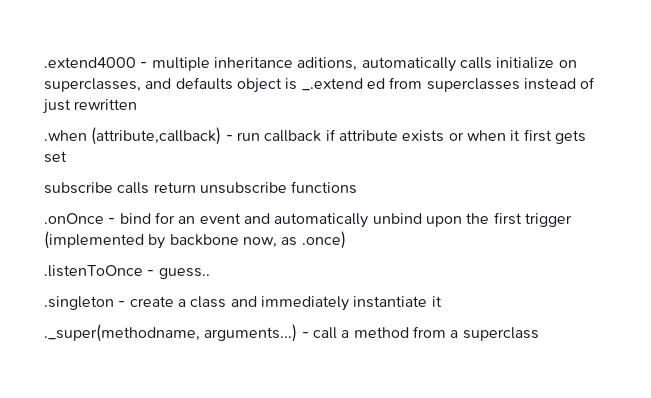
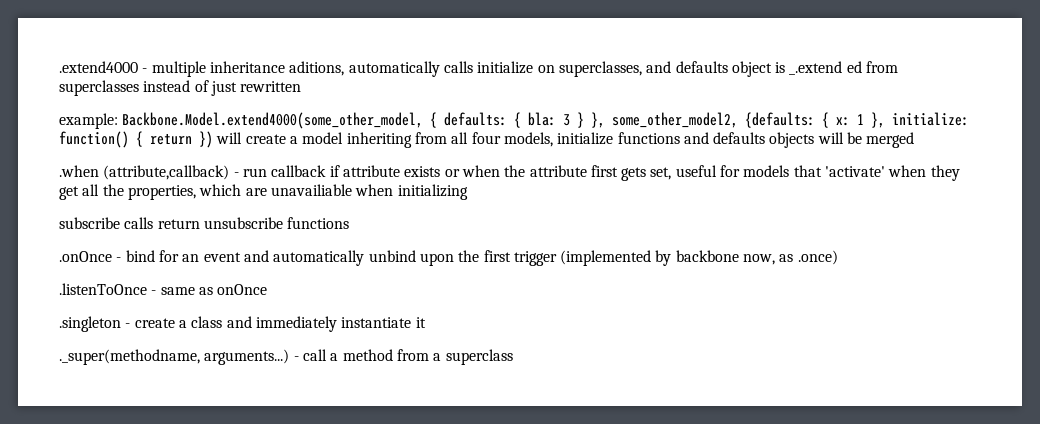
+ example: Backbone.Model.extend4000(some_other_model, { defaults: { bla: 3 } }, some_other_model2, {defaults: { x: 1 }, initialize: function() { return }) will create a model inheriting from all four models, initialize functions and defaults objects will be merged
- .when (attribute,callback) - run callback if attribute exists or when it first gets set
+ .when (attribute,callback) - run callback if attribute exists or when the attribute first gets set, useful for models that 'activate' when they get all the properties, which are unavailiable when initializing
- .listenToOnce - guess..
+ .listenToOnce - same as onOnce

